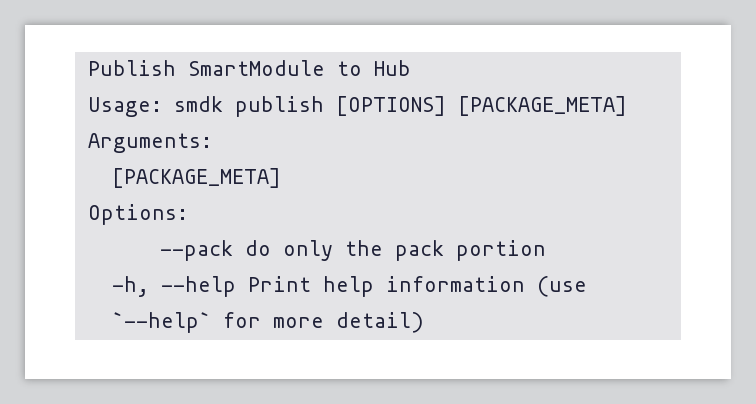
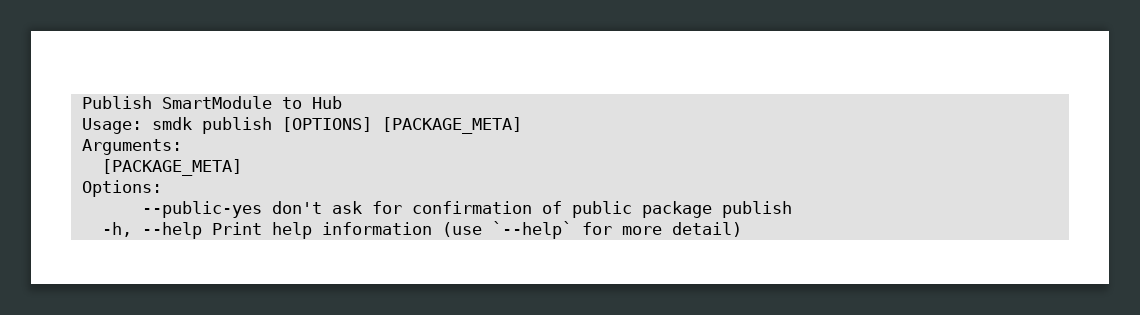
- --pack do only the pack portion
+ --public-yes don't ask for confirmation of public package publish

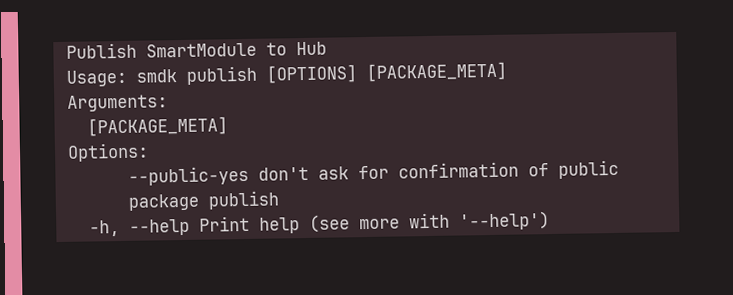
- -h, --help Print help information (use `--help` for more detail)
+ -h, --help Print help (see more with '--help')

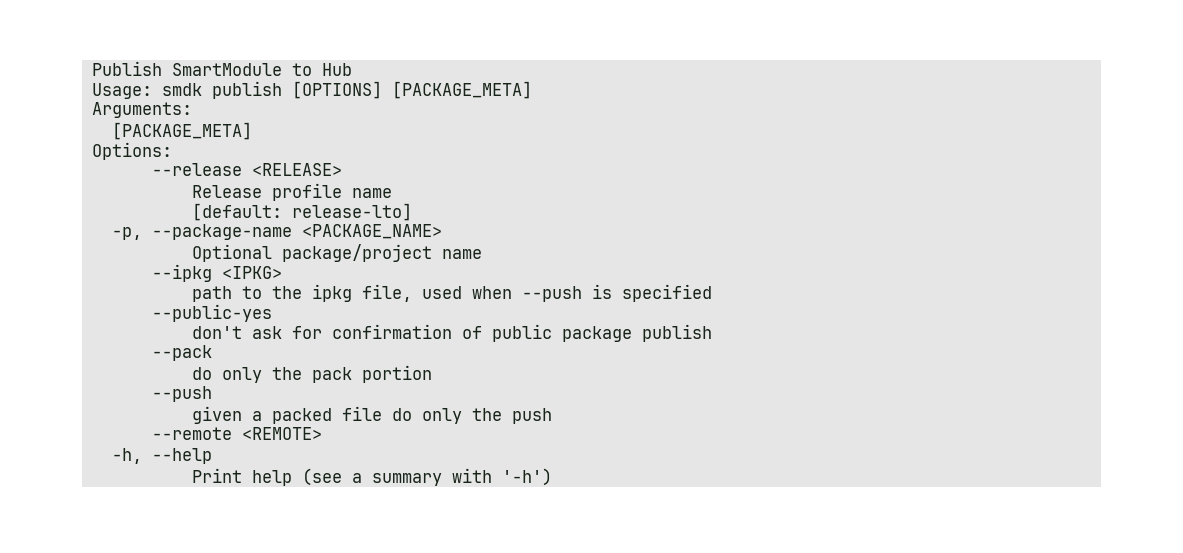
+ --release <RELEASE>
+ Release profile name
+ [default: release-lto]
+ -p, --package-name <PACKAGE_NAME>
+ Optional package/project name
+ --ipkg <IPKG>
+ path to the ipkg file, used when --push is specified
- --public-yes don't ask for confirmation of public package publish
+ --public-yes
+ don't ask for confirmation of public package publish
+ --pack
+ do only the pack portion
+ --push
+ given a packed file do only the push
+ --remote <REMOTE>
- -h, --help Print help (see more with '--help')
+ -h, --help
+ Print help (see a summary with '-h')

